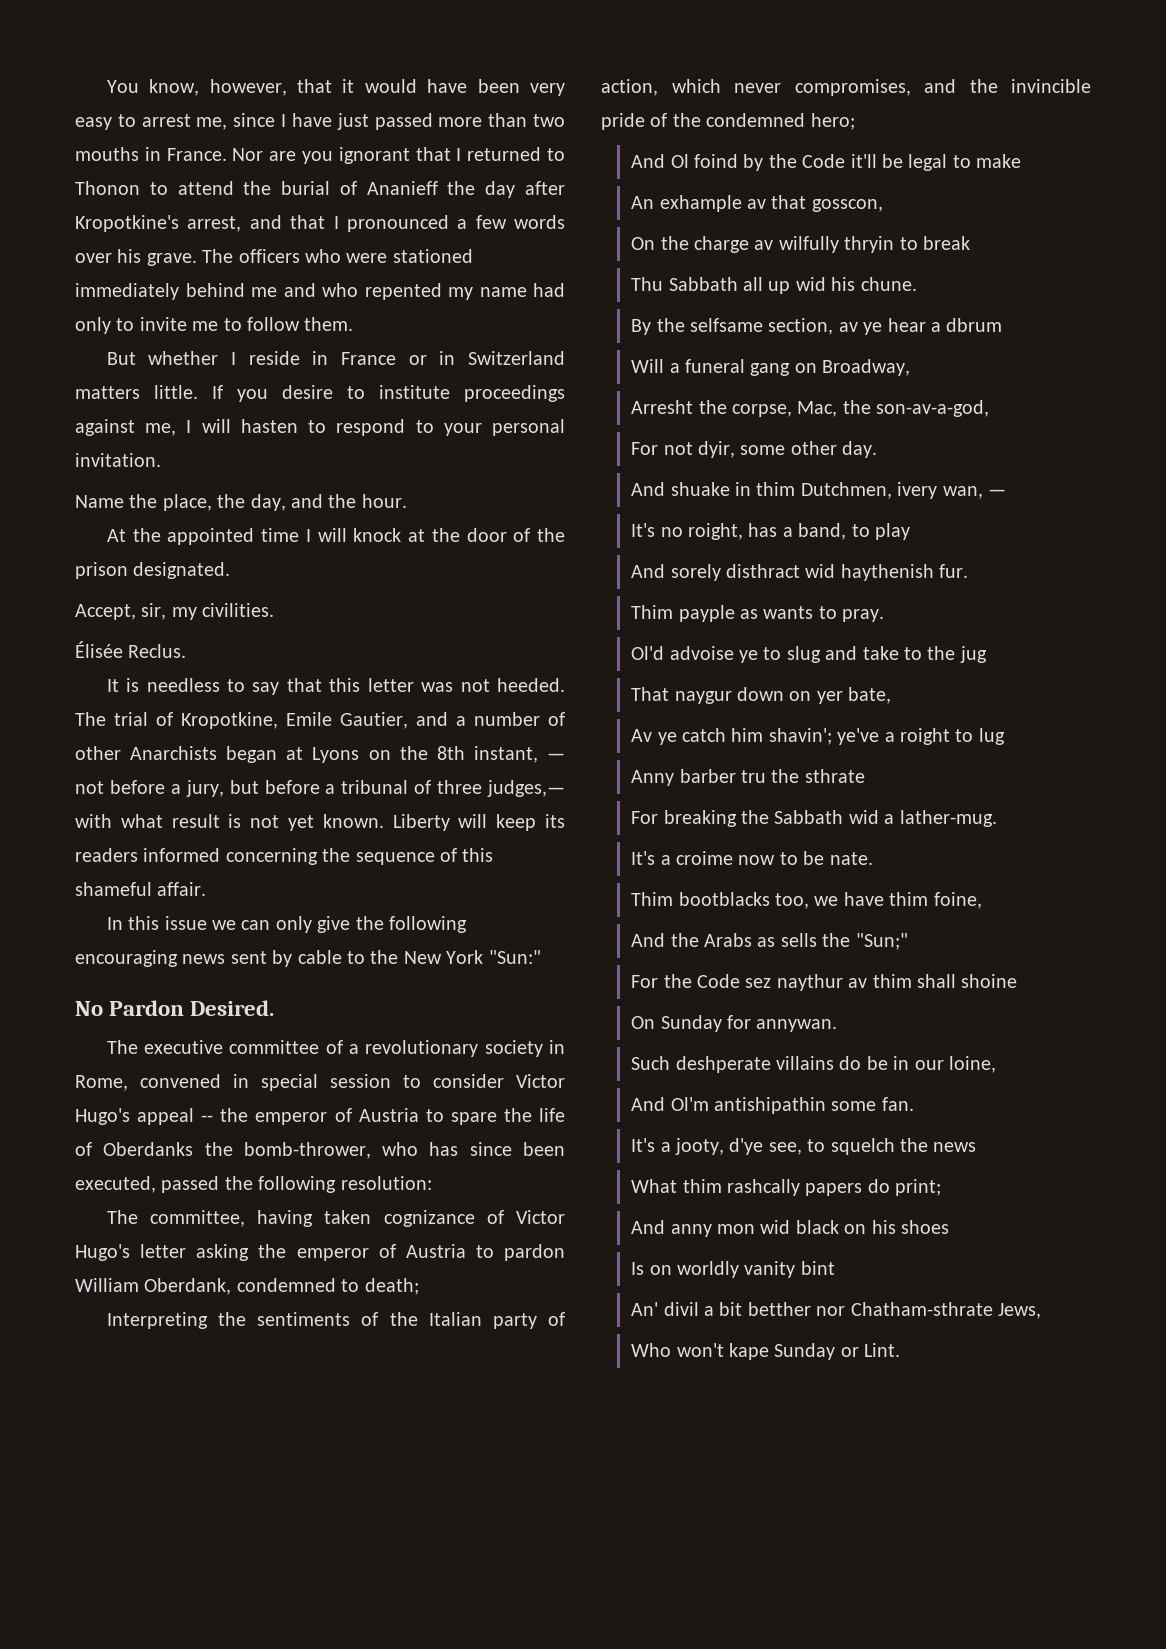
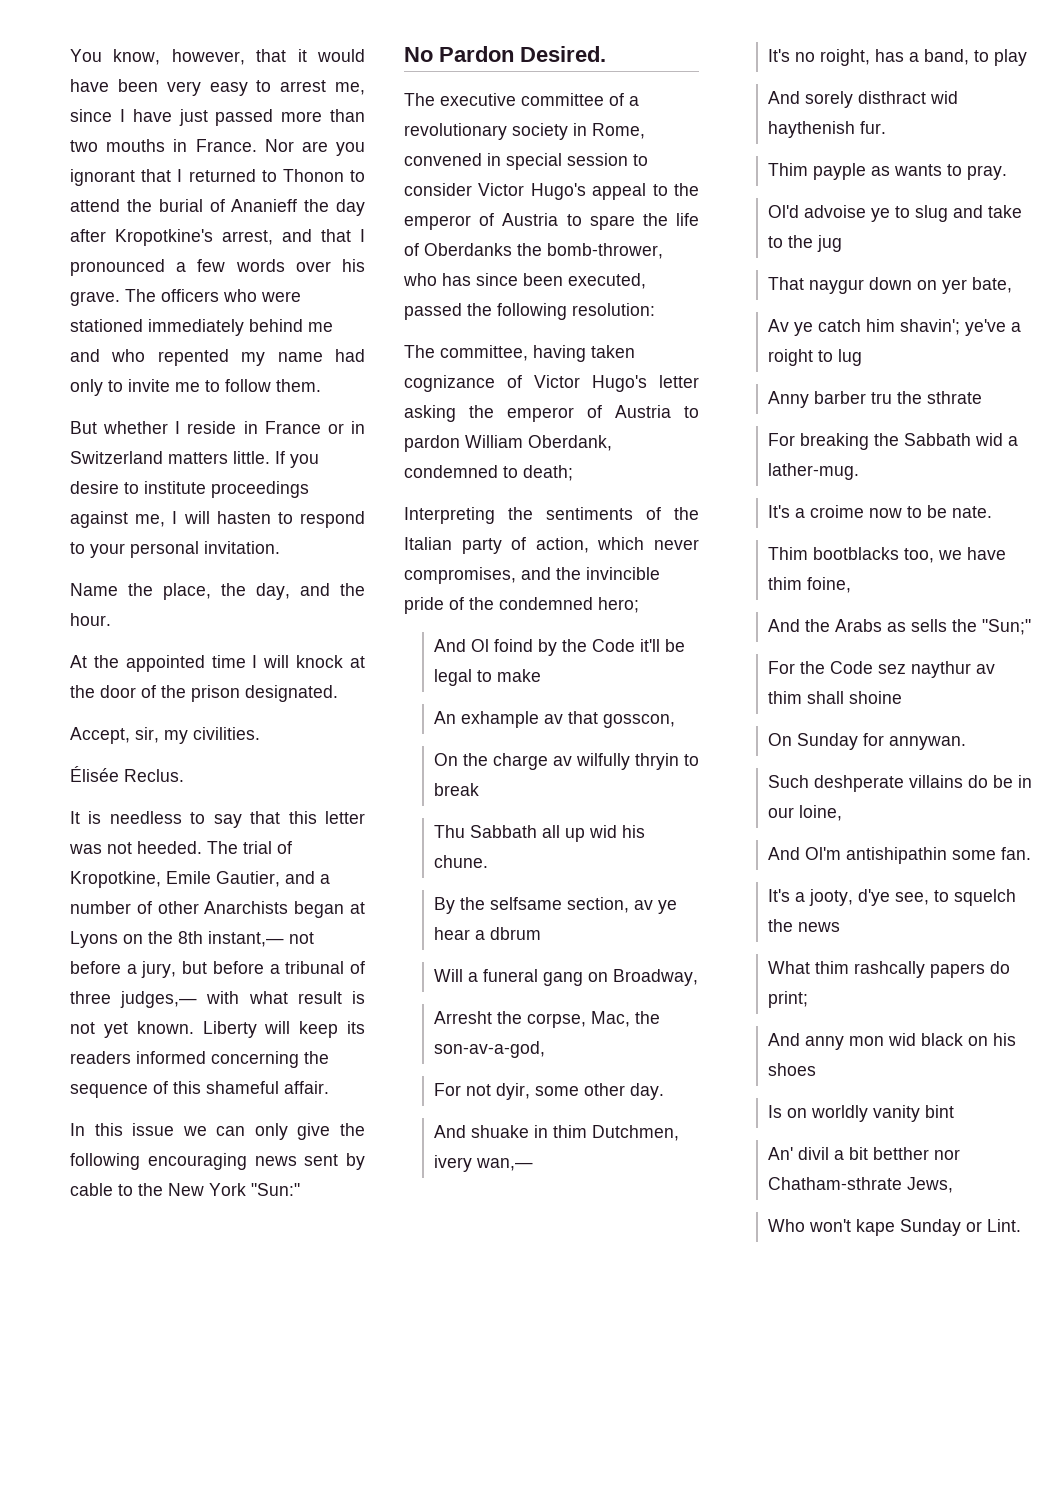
- The trial of Kropotkine, Emile Gautier, and a number of other Anarchists began at Lyons on the 8th instant, — not before a jury, but before a tribunal of three judges,— with what result is not yet known.
+ The trial of Kropotkine, Emile Gautier, and a number of other Anarchists began at Lyons on the 8th instant,— not before a jury, but before a tribunal of three judges,— with what result is not yet known.
- The executive committee of a revolutionary society in Rome, convened in special session to consider Victor Hugo's appeal -- the emperor of Austria to spare the life of Oberdanks the bomb-thrower, who has since been executed, passed the following resolution:
+ The executive committee of a revolutionary society in Rome, convened in special session to consider Victor Hugo's appeal to the emperor of Austria to spare the life of Oberdanks the bomb-thrower, who has since been executed, passed the following resolution:
- And shuake in thim Dutchmen, ivery wan, —
+ And shuake in thim Dutchmen, ivery wan,—

